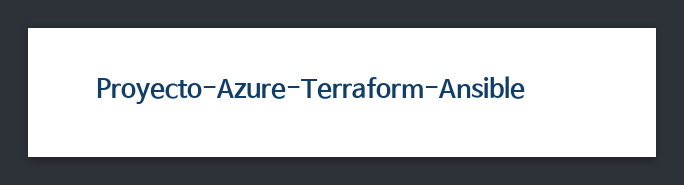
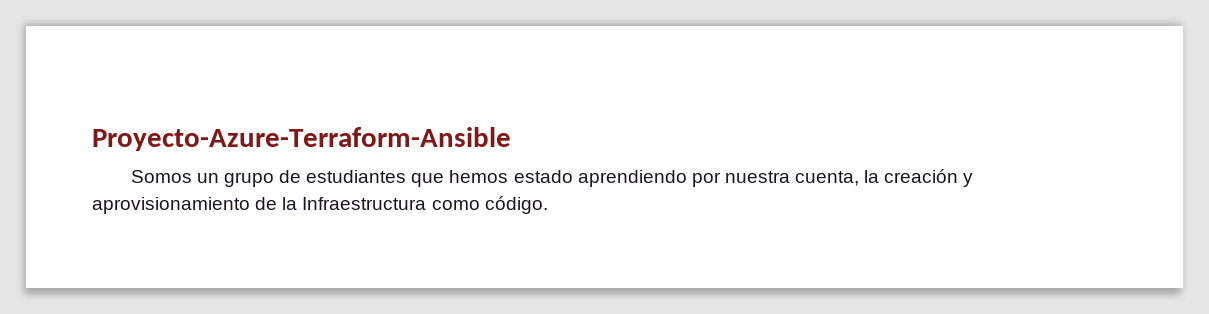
+ Somos un grupo de estudiantes que hemos estado aprendiendo por nuestra cuenta, la creación y aprovisionamiento de la Infraestructura como código.

